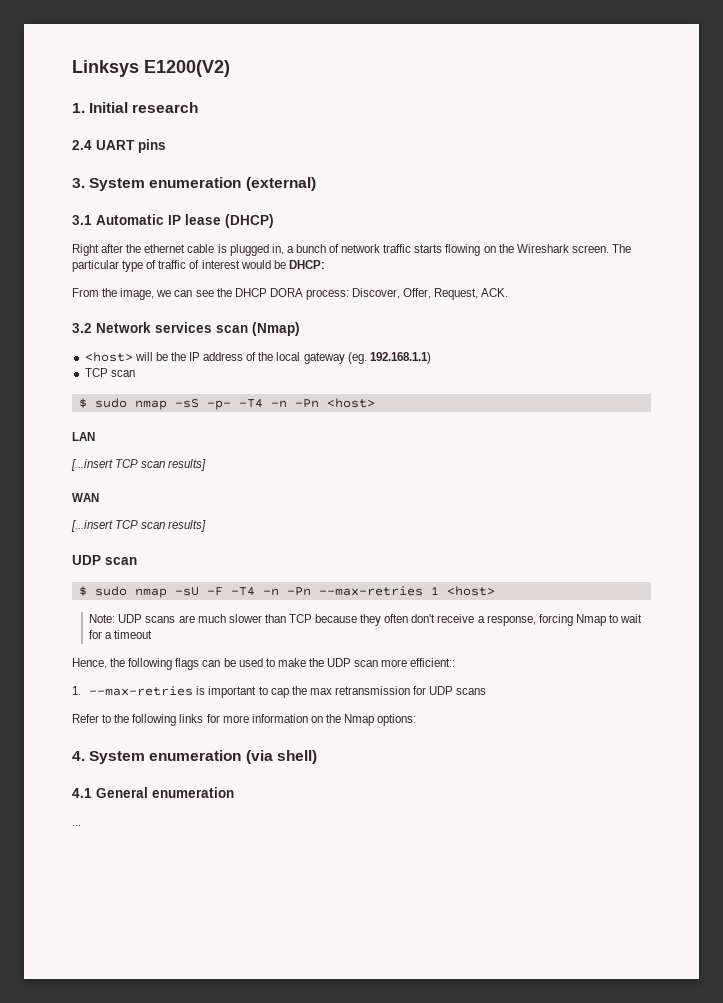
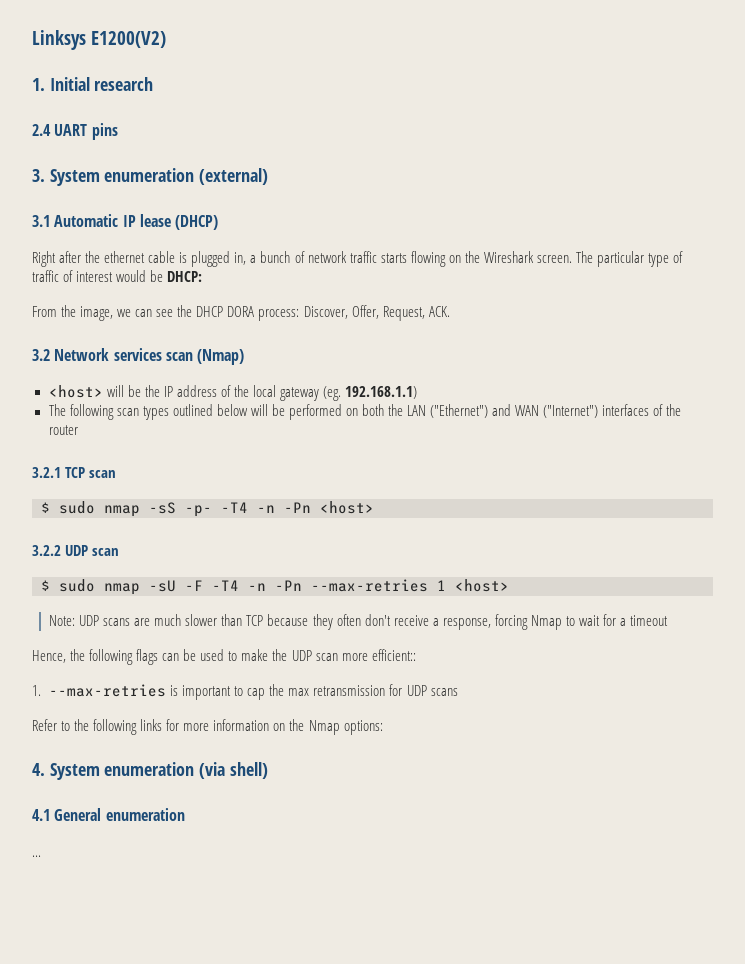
  <host> will be the IP address of the local gateway (eg. 192.168.1.1)
- TCP scan
+ The following scan types outlined below will be performed on both the LAN ("Ethernet") and WAN ("Internet") interfaces of the router
+ 3.2.1 TCP scan
- LAN
- [...insert TCP scan results]
- WAN
- [...insert TCP scan results]
- UDP scan
+ 3.2.2 UDP scan

